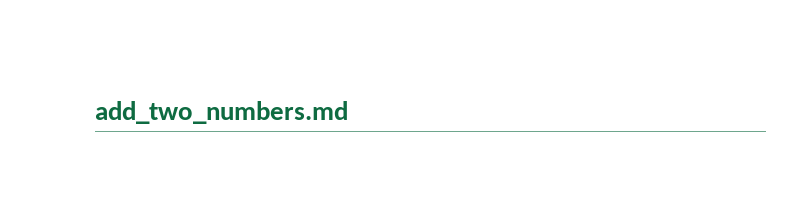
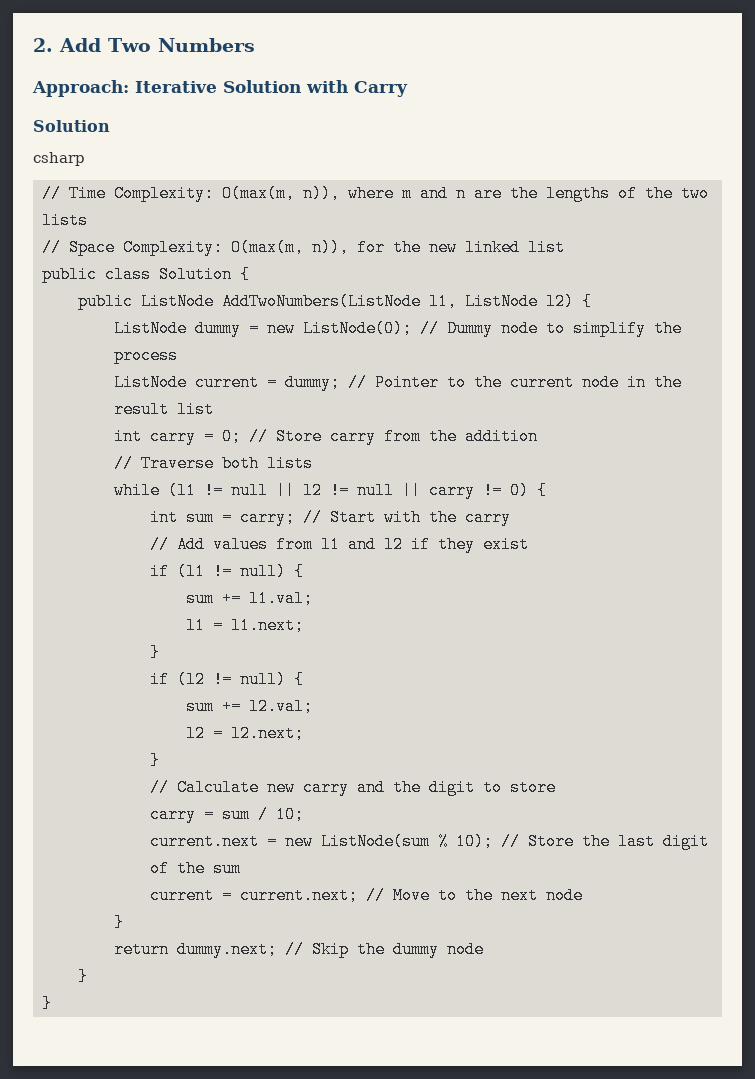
- add_two_numbers.md
+ 2. Add Two Numbers
+ Approach: Iterative Solution with Carry
+ Solution
+ csharp
+ // Time Complexity: O(max(m, n)), where m and n are the lengths of the two lists
+ // Space Complexity: O(max(m, n)), for the new linked list
+ public class Solution {
+ public ListNode AddTwoNumbers(ListNode l1, ListNode l2) {
+ ListNode dummy = new ListNode(0); // Dummy node to simplify the process
+ ListNode current = dummy; // Pointer to the current node in the result list
+ int carry = 0; // Store carry from the addition
+ // Traverse both lists
+ while (l1 != null || l2 != null || carry != 0) {
+ int sum = carry; // Start with the carry
+ // Add values from l1 and l2 if they exist
+ if (l1 != null) {
+ sum += l1.val;
+ l1 = l1.next;
+ }
+ if (l2 != null) {
+ sum += l2.val;
+ l2 = l2.next;
+ }
+ // Calculate new carry and the digit to store
+ carry = sum / 10;
+ current.next = new ListNode(sum % 10); // Store the last digit of the sum
+ current = current.next; // Move to the next node
+ }
+ return dummy.next; // Skip the dummy node
+ }
+ }

